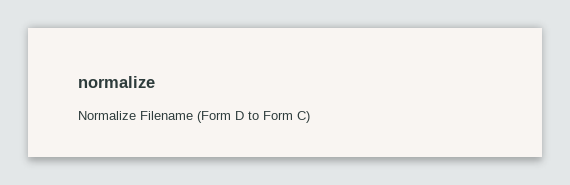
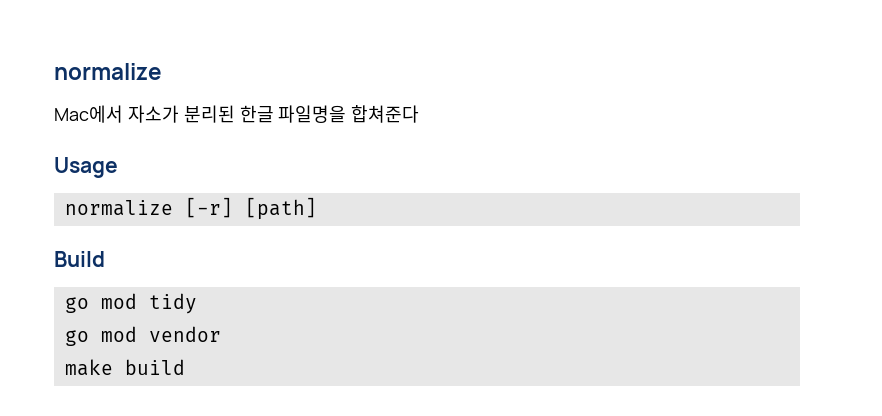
- Normalize Filename (Form D to Form C)
+ Mac에서 자소가 분리된 한글 파일명을 합쳐준다
+ Usage
+ normalize [-r] [path]
+ Build
+ go mod tidy
+ go mod vendor
+ make build

